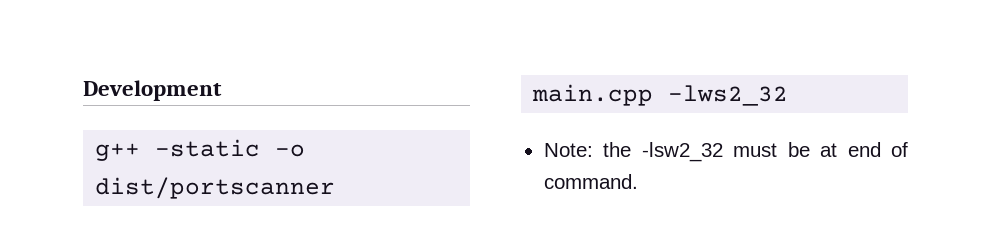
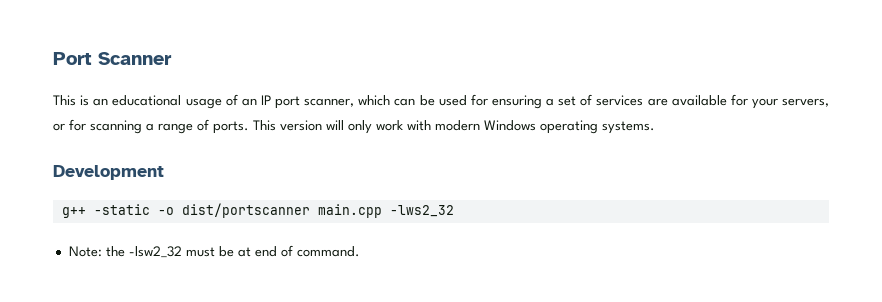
+ Port Scanner
+ This is an educational usage of an IP port scanner, which can be used for ensuring a set of services are available for your servers, or for scanning a range of ports. This version will only work with modern Windows operating systems.

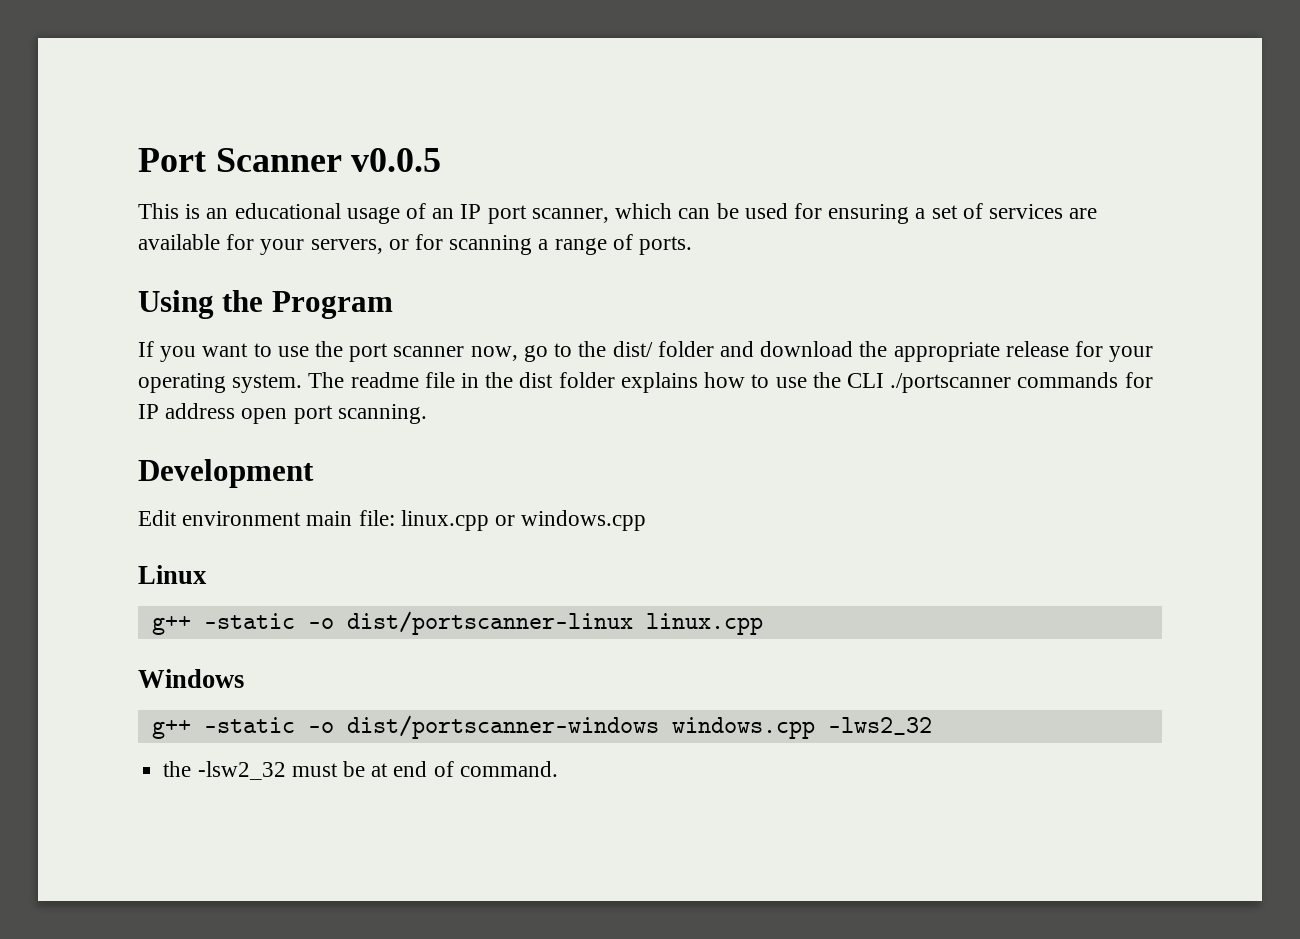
- Port Scanner
+ Port Scanner v0.0.5
- This is an educational usage of an IP port scanner, which can be used for ensuring a set of services are available for your servers, or for scanning a range of ports. This version will only work with modern Windows operating systems.
+ This is an educational usage of an IP port scanner, which can be used for ensuring a set of services are available for your servers, or for scanning a range of ports.
+ Using the Program
+ If you want to use the port scanner now, go to the dist/ folder and download the appropriate release for your operating system. The readme file in the dist folder explains how to use the CLI ./portscanner commands for IP address open port scanning.
  Development
- g++ -static -o dist/portscanner main.cpp -lws2_32
+ Edit environment main file: linux.cpp or windows.cpp
+ Linux
+ g++ -static -o dist/portscanner-linux linux.cpp
+ Windows
+ g++ -static -o dist/portscanner-windows windows.cpp -lws2_32
- Note: the -lsw2_32 must be at end of command.
+ the -lsw2_32 must be at end of command.

